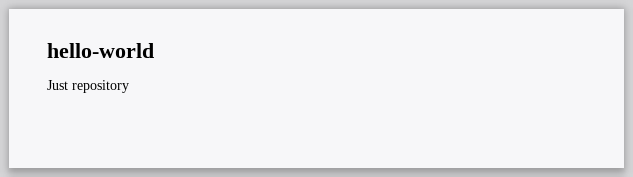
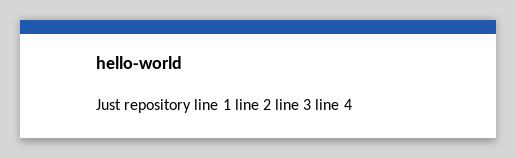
- Just repository
+ Just repository line 1 line 2 line 3 line 4

